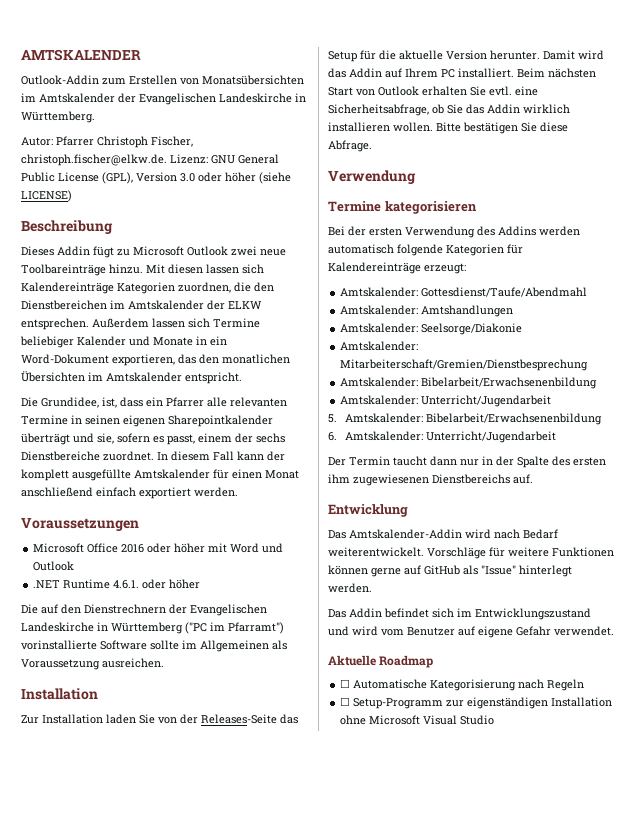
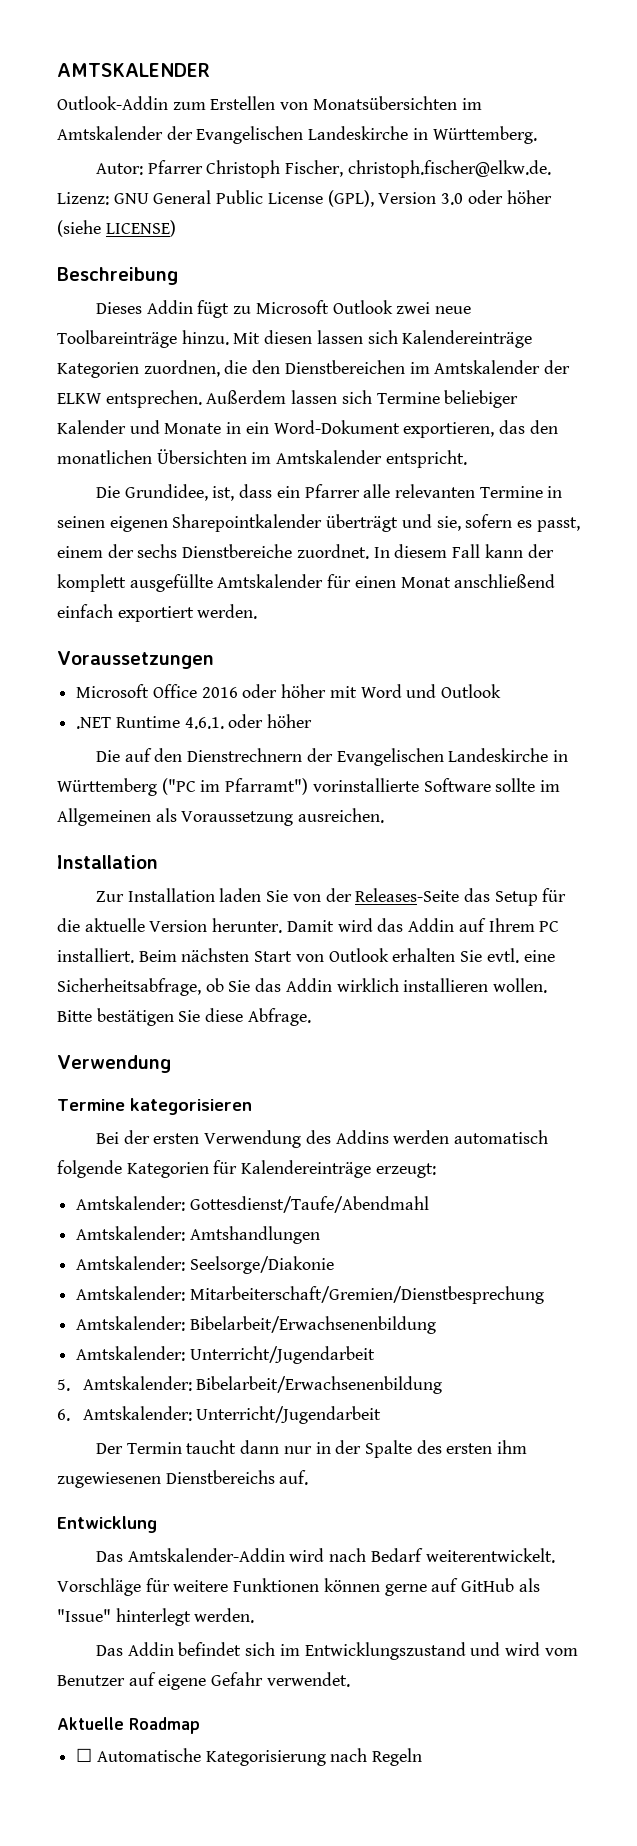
- ☐ Setup-Programm zur eigenständigen Installation ohne Microsoft Visual Studio

